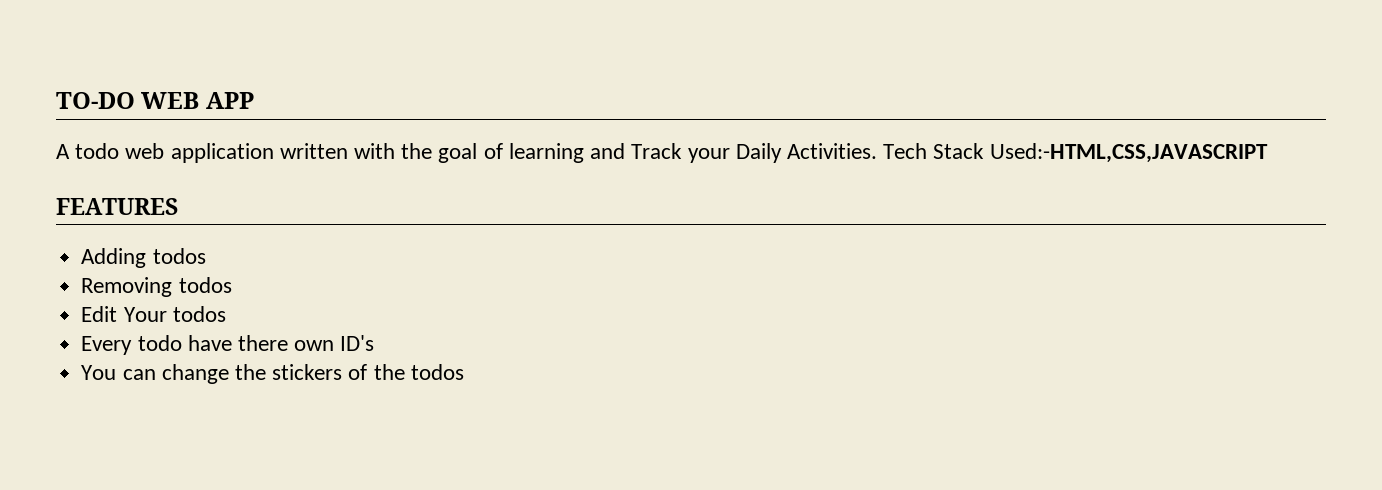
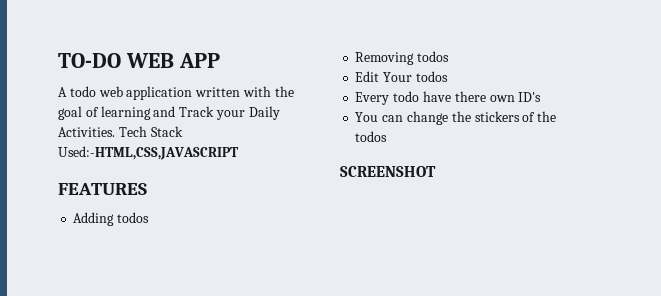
+ SCREENSHOT

